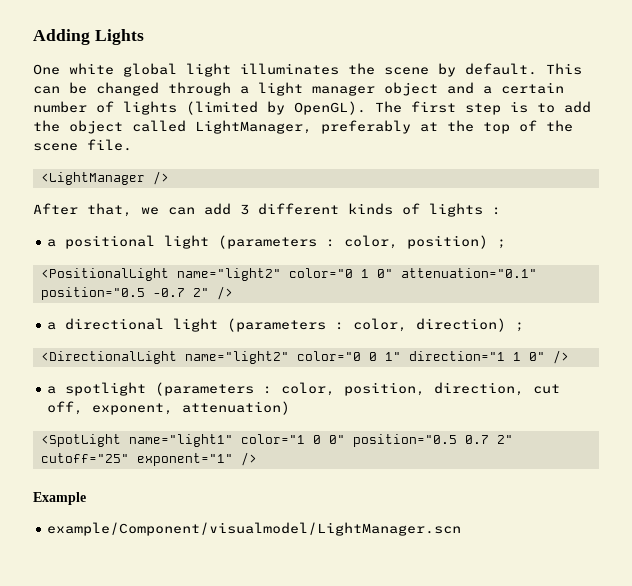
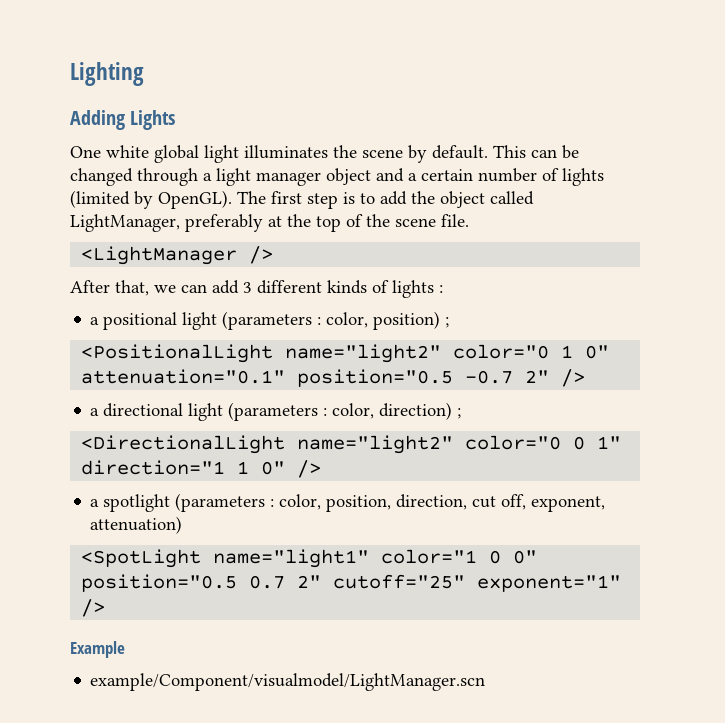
+ Lighting

